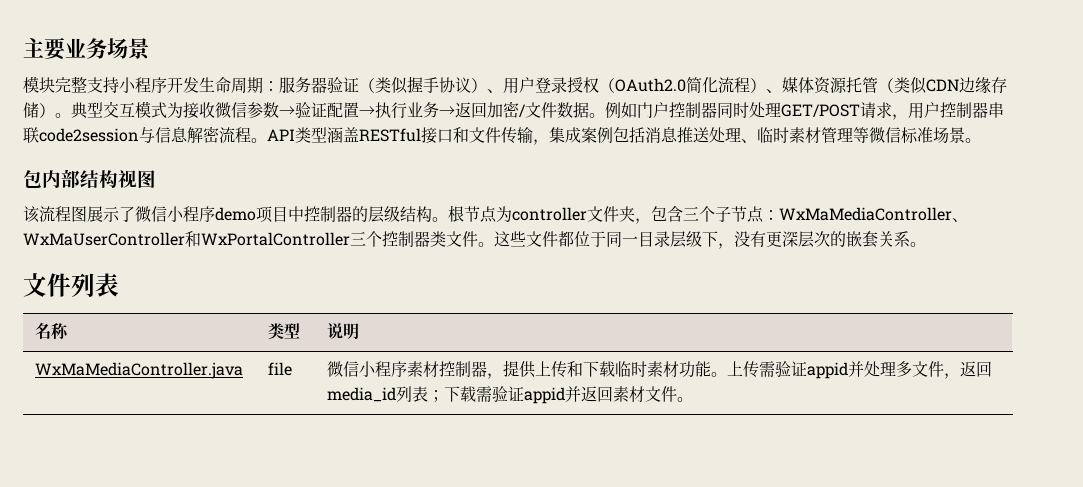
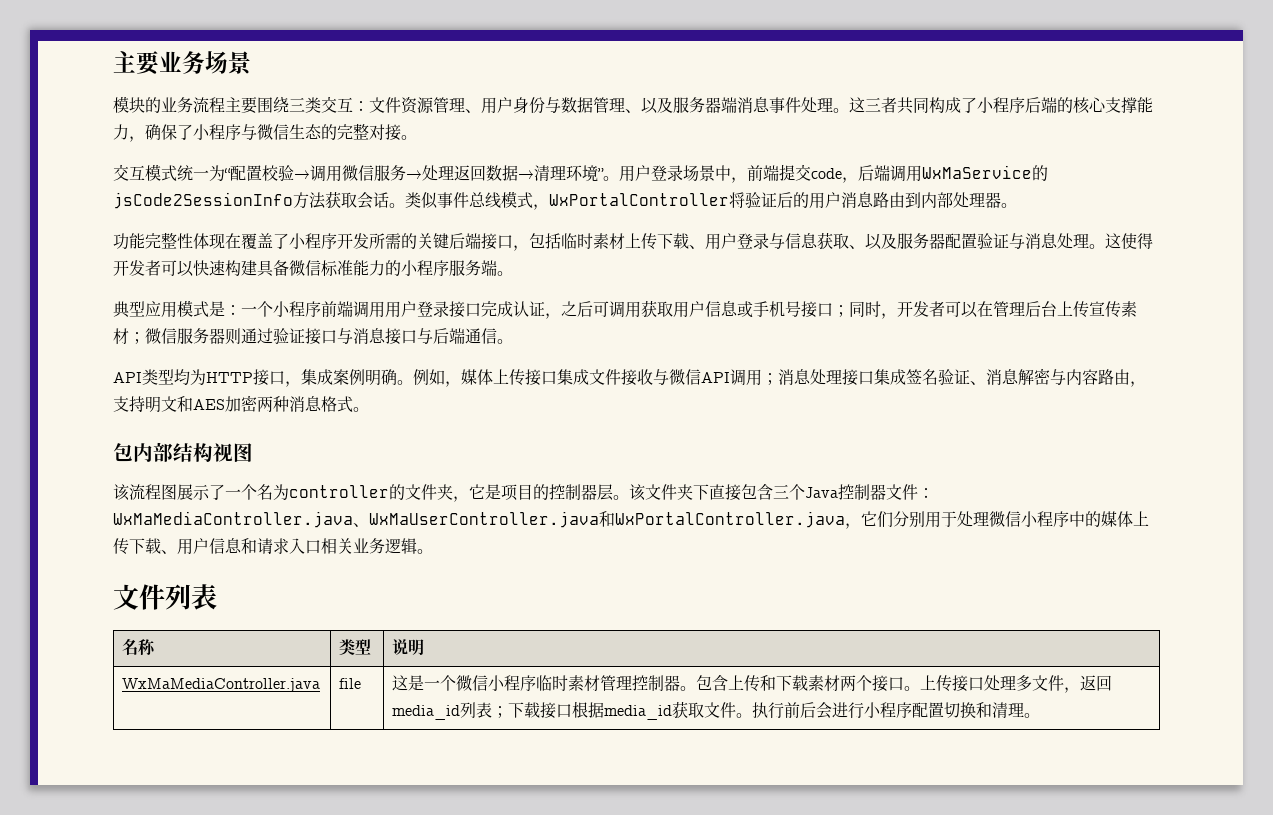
- 模块完整支持小程序开发生命周期：服务器验证（类似握手协议）、用户登录授权（OAuth2.0简化流程）、媒体资源托管（类似CDN边缘存储）。典型交互模式为接收微信参数→验证配置→执行业务→返回加密/文件数据。例如门户控制器同时处理GET/POST请求，用户控制器串联code2session与信息解密流程。API类型涵盖RESTful接口和文件传输，集成案例包括消息推送处理、临时素材管理等微信标准场景。
+ 模块的业务流程主要围绕三类交互：文件资源管理、用户身份与数据管理、以及服务器端消息事件处理。这三者共同构成了小程序后端的核心支撑能力，确保了小程序与微信生态的完整对接。
+ 交互模式统一为“配置校验→调用微信服务→处理返回数据→清理环境”。用户登录场景中，前端提交code，后端调用WxMaService的jsCode2SessionInfo方法获取会话。类似事件总线模式，WxPortalController将验证后的用户消息路由到内部处理器。
+ 功能完整性体现在覆盖了小程序开发所需的关键后端接口，包括临时素材上传下载、用户登录与信息获取、以及服务器配置验证与消息处理。这使得开发者可以快速构建具备微信标准能力的小程序服务端。
+ 典型应用模式是：一个小程序前端调用用户登录接口完成认证，之后可调用获取用户信息或手机号接口；同时，开发者可以在管理后台上传宣传素材；微信服务器则通过验证接口与消息接口与后端通信。
+ API类型均为HTTP接口，集成案例明确。例如，媒体上传接口集成文件接收与微信API调用；消息处理接口集成签名验证、消息解密与内容路由，支持明文和AES加密两种消息格式。
- 该流程图展示了微信小程序demo项目中控制器的层级结构。根节点为controller文件夹，包含三个子节点：WxMaMediaController、WxMaUserController和WxPortalController三个控制器类文件。这些文件都位于同一目录层级下，没有更深层次的嵌套关系。
+ 该流程图展示了一个名为controller的文件夹，它是项目的控制器层。该文件夹下直接包含三个Java控制器文件：WxMaMediaController.java、WxMaUserController.java和WxPortalController.java，它们分别用于处理微信小程序中的媒体上传下载、用户信息和请求入口相关业务逻辑。
- 微信小程序素材控制器，提供上传和下载临时素材功能。上传需验证appid并处理多文件，返回media_id列表；下载需验证appid并返回素材文件。
+ 这是一个微信小程序临时素材管理控制器。包含上传和下载素材两个接口。上传接口处理多文件，返回media_id列表；下载接口根据media_id获取文件。执行前后会进行小程序配置切换和清理。

